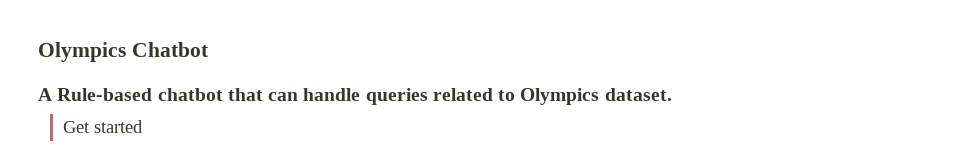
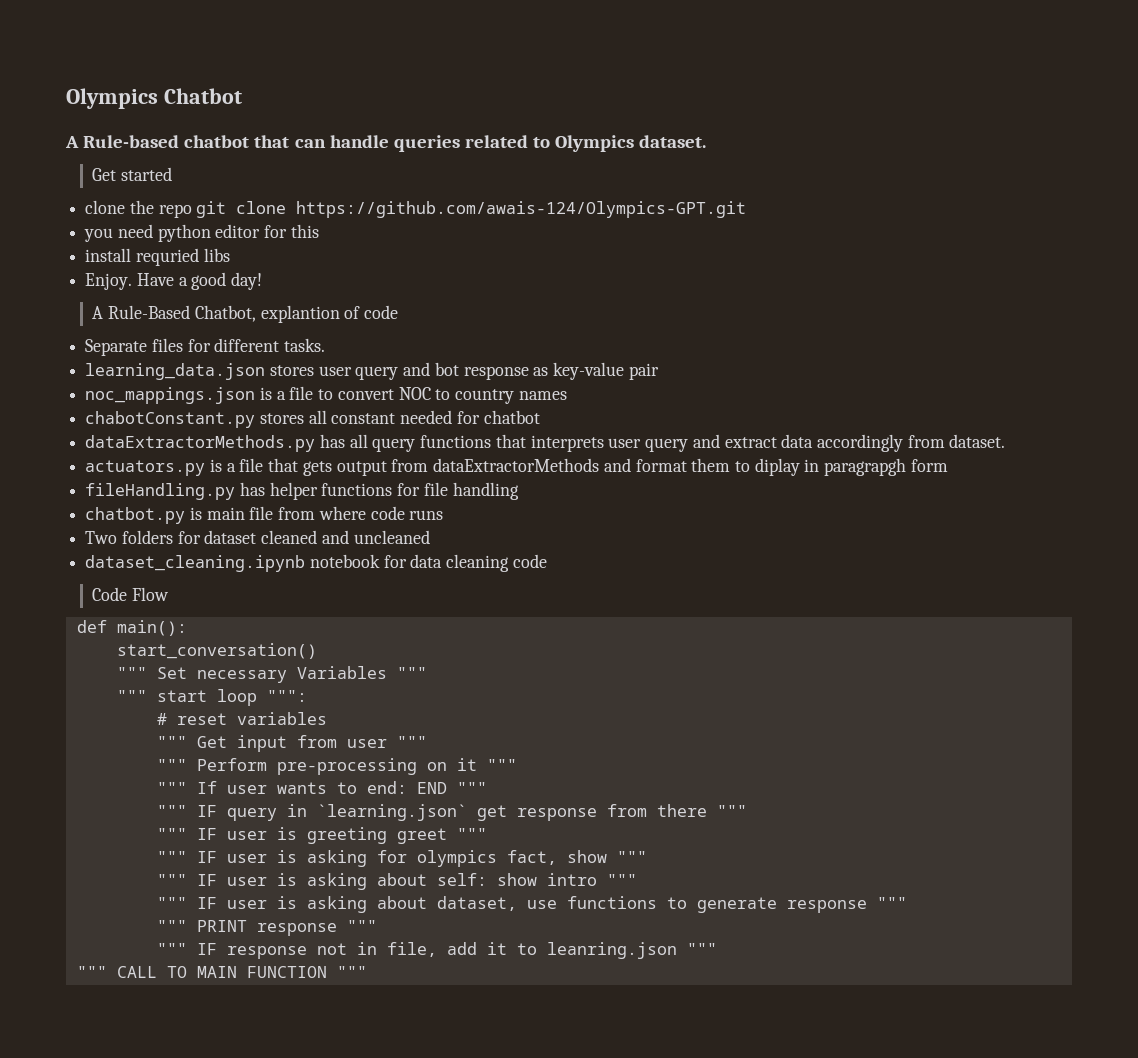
+ clone the repo git clone https://github.com/awais-124/Olympics-GPT.git
+ you need python editor for this
+ install requried libs
+ Enjoy. Have a good day!
+ A Rule-Based Chatbot, explantion of code
+ Separate files for different tasks.
+ learning_data.json stores user query and bot response as key-value pair
+ noc_mappings.json is a file to convert NOC to country names
+ chabotConstant.py stores all constant needed for chatbot
+ dataExtractorMethods.py has all query functions that interprets user query and extract data accordingly from dataset.
+ actuators.py is a file that gets output from dataExtractorMethods and format them to diplay in paragrapgh form
+ fileHandling.py has helper functions for file handling
+ chatbot.py is main file from where code runs
+ Two folders for dataset cleaned and uncleaned
+ dataset_cleaning.ipynb notebook for data cleaning code
+ Code Flow
+ def main():
+ start_conversation()
+ """ Set necessary Variables """
+ """ start loop """:
+ # reset variables
+ """ Get input from user """
+ """ Perform pre-processing on it """
+ """ If user wants to end: END """
+ """ IF query in `learning.json` get response from there """
+ """ IF user is greeting greet """
+ """ IF user is asking for olympics fact, show """
+ """ IF user is asking about self: show intro """
+ """ IF user is asking about dataset, use functions to generate response """
+ """ PRINT response """
+ """ IF response not in file, add it to leanring.json """
+ """ CALL TO MAIN FUNCTION """

